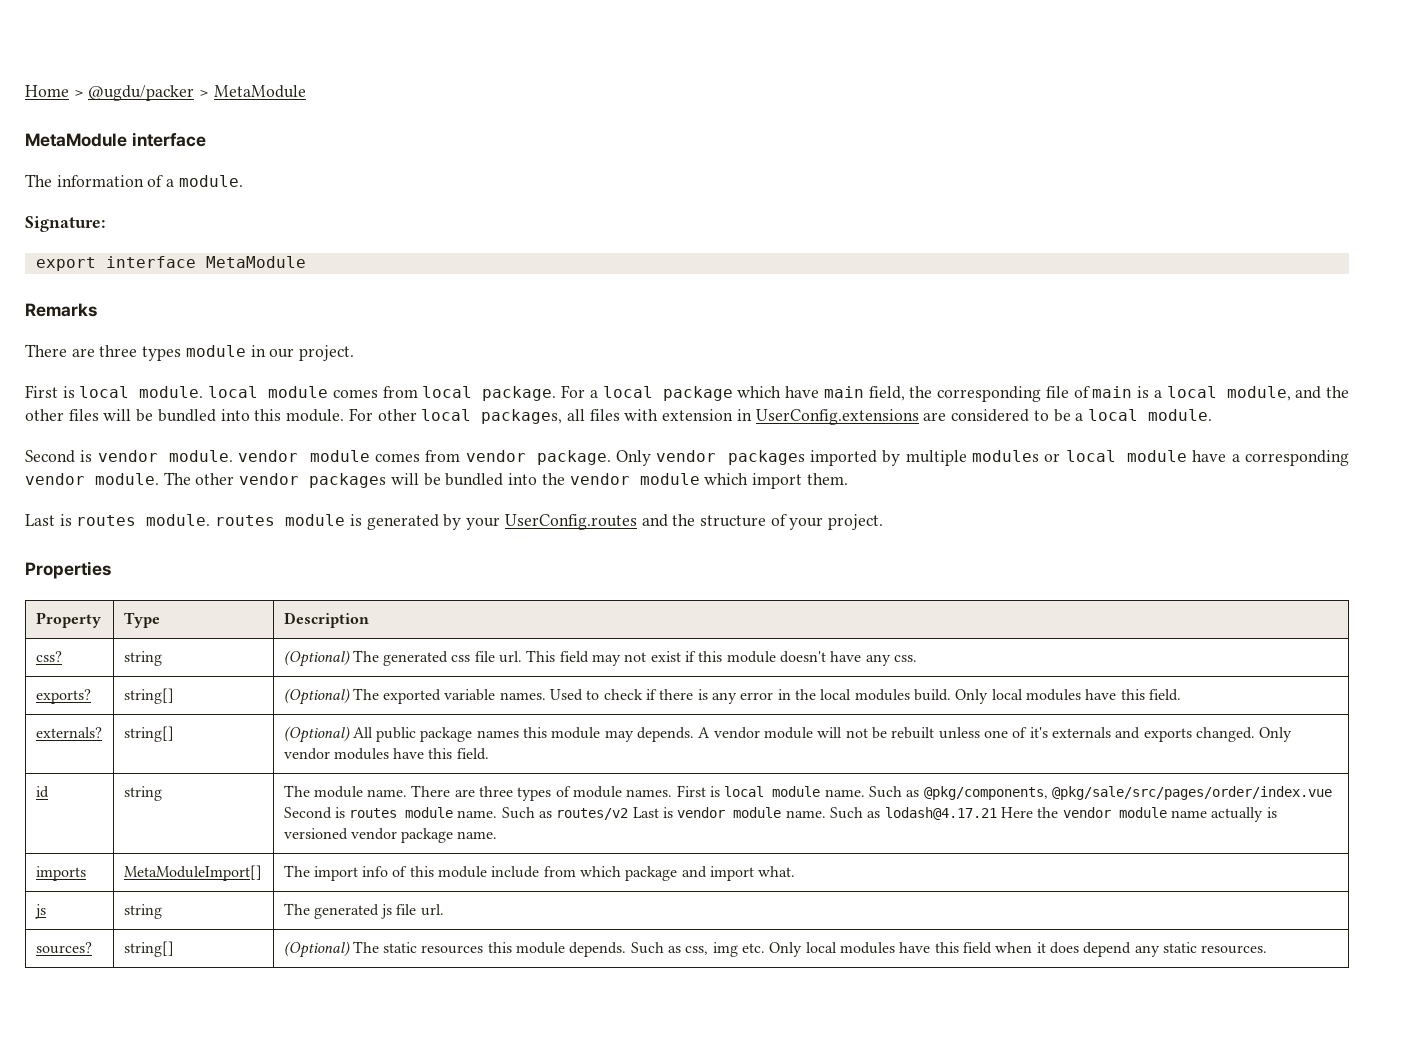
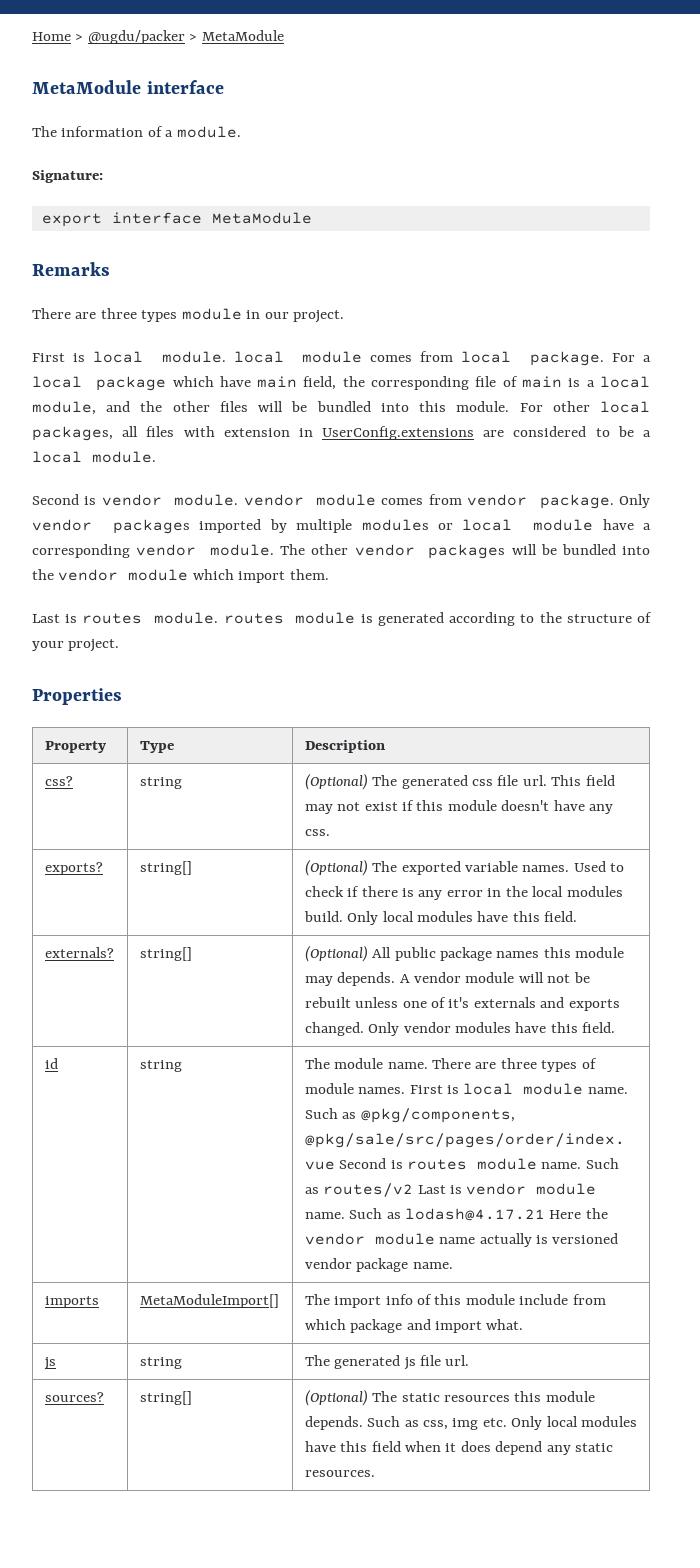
- Last is routes module. routes module is generated by your UserConfig.routes and the structure of your project.
+ Last is routes module. routes module is generated according to the structure of your project.

